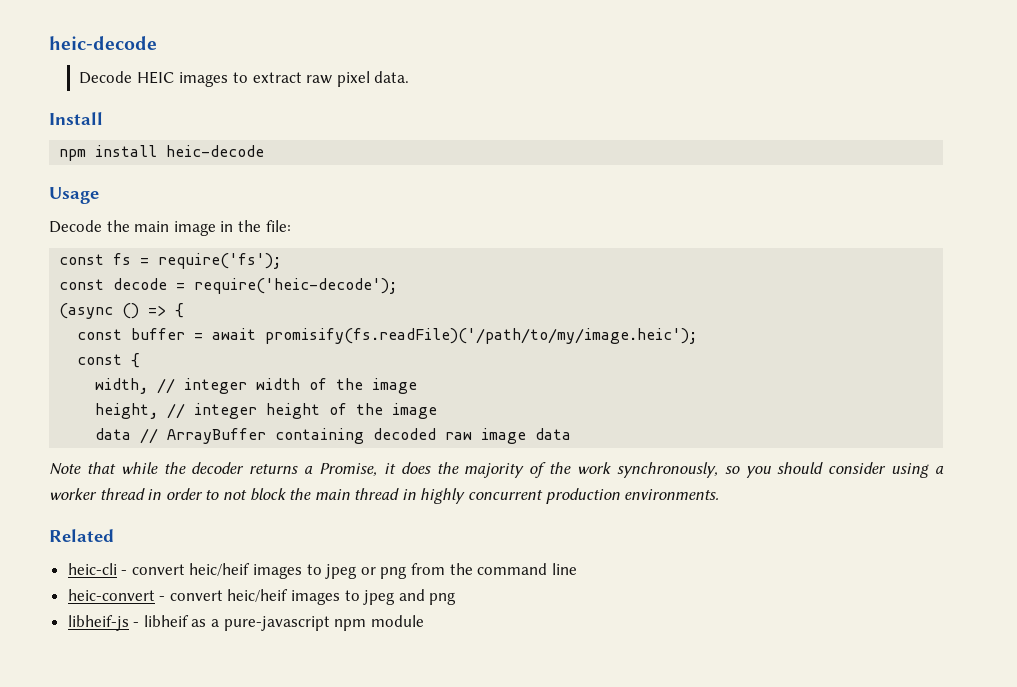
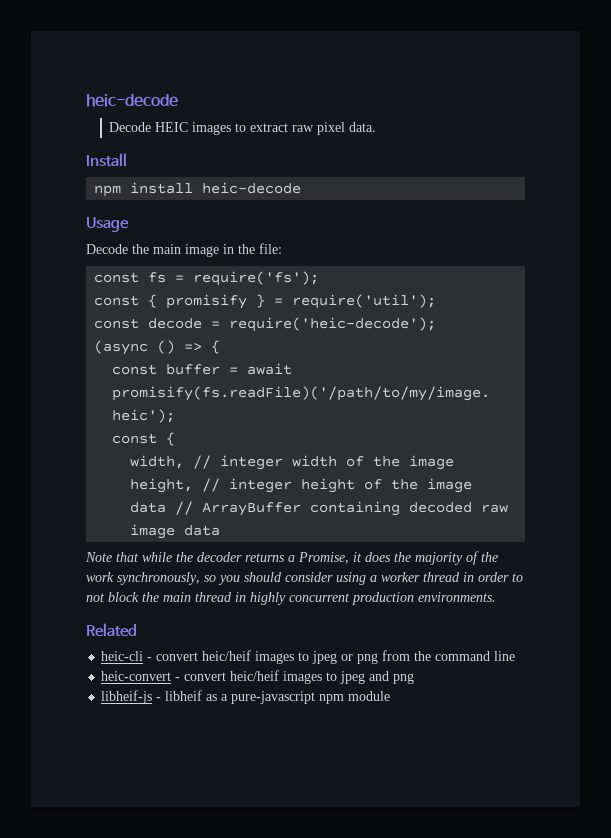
+ const { promisify } = require('util');

